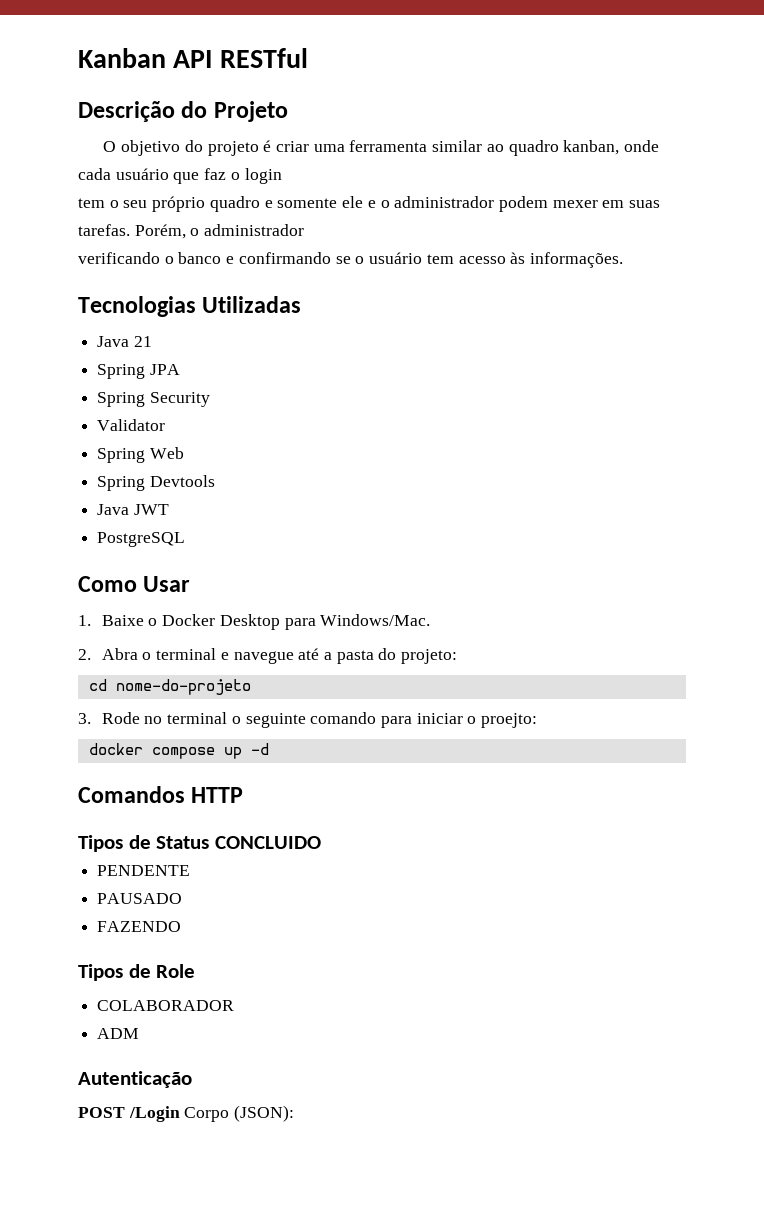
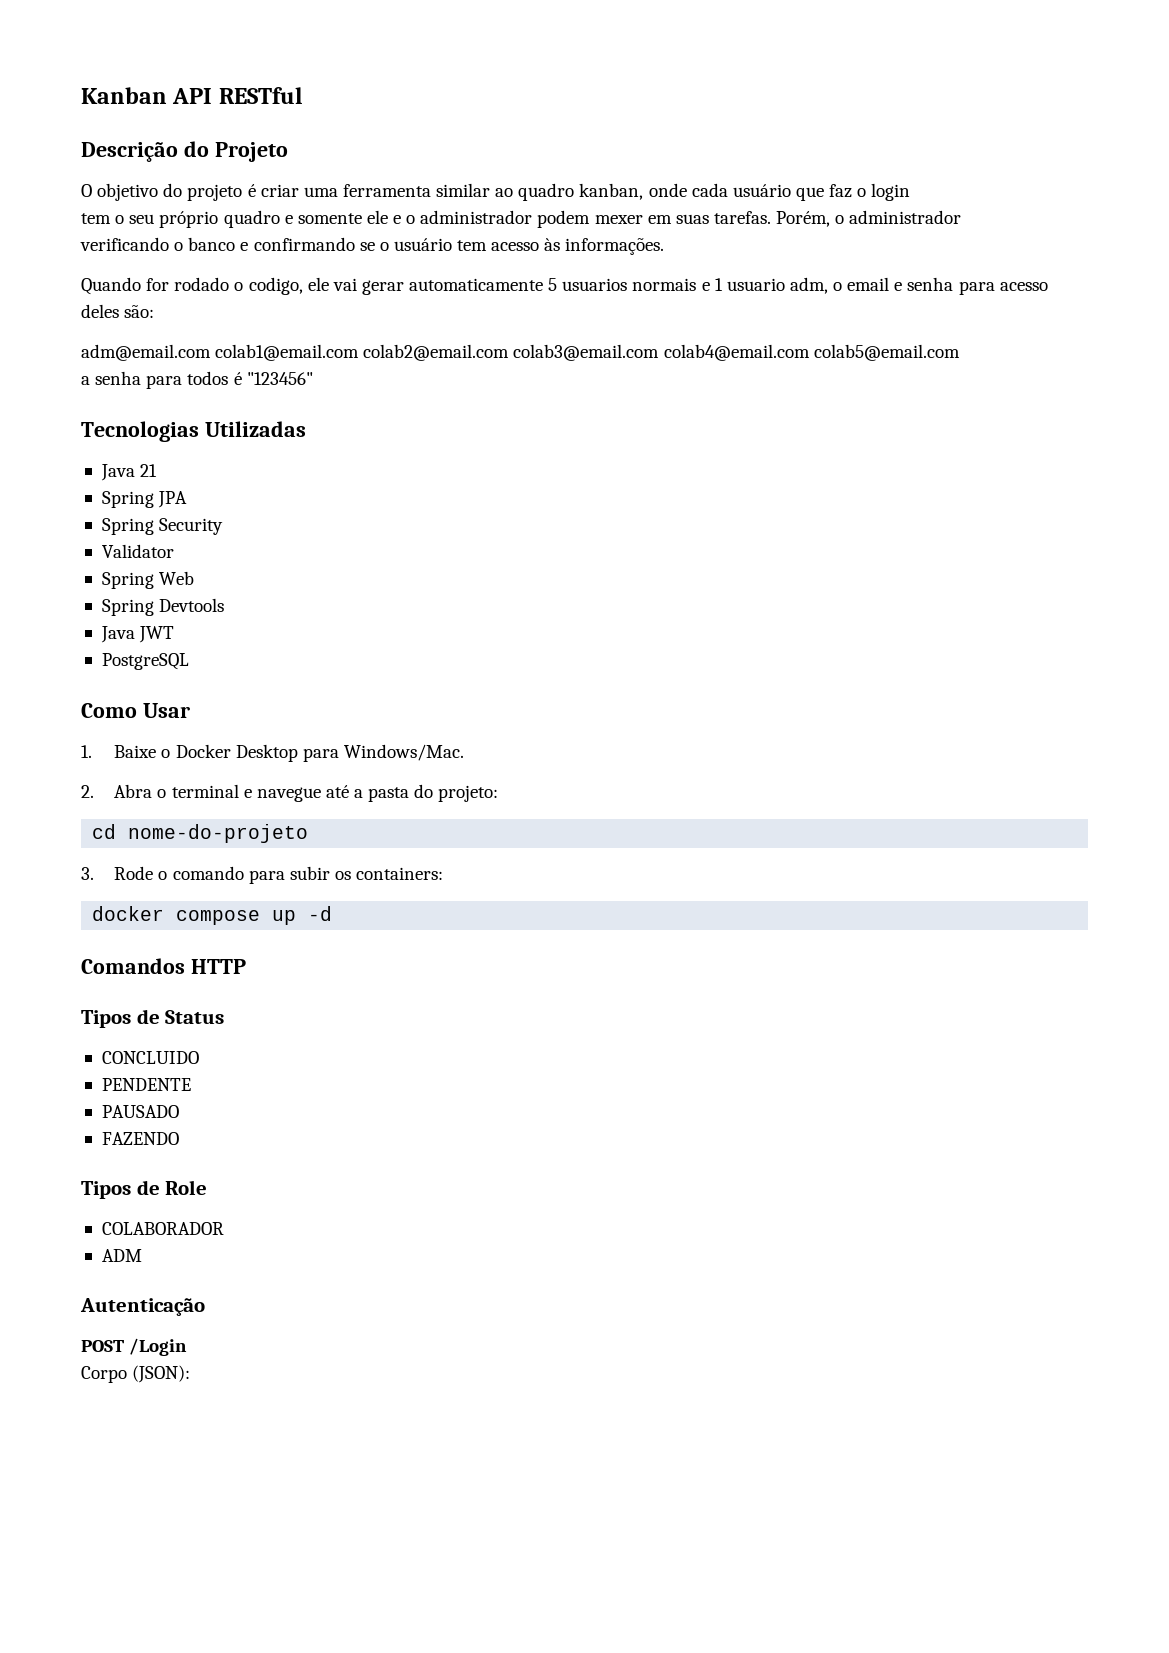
+ Quando for rodado o codigo, ele vai gerar automaticamente 5 usuarios normais e 1 usuario adm, o email e senha para acesso deles são:
+ adm@email.com colab1@email.com colab2@email.com colab3@email.com colab4@email.com colab5@email.com
+ a senha para todos é "123456"
- 3. Rode no terminal o seguinte comando para iniciar o proejto:
+ 3. Rode o comando para subir os containers:
- Tipos de Status CONCLUIDO
+ Tipos de Status
+ CONCLUIDO
- POST /Login Corpo (JSON):
+ POST /Login
+ Corpo (JSON):

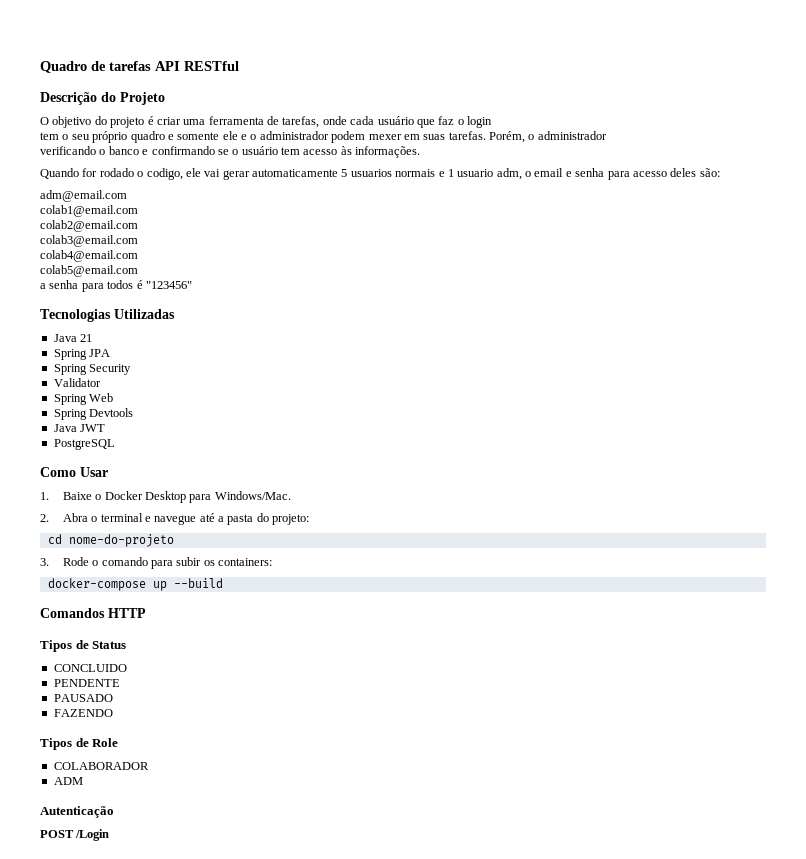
- Kanban API RESTful
+ Quadro de tarefas API RESTful
- O objetivo do projeto é criar uma ferramenta similar ao quadro kanban, onde cada usuário que faz o login
+ O objetivo do projeto é criar uma ferramenta de tarefas, onde cada usuário que faz o login
- adm@email.com colab1@email.com colab2@email.com colab3@email.com colab4@email.com colab5@email.com
+ adm@email.com
+ colab1@email.com
+ colab2@email.com
+ colab3@email.com
+ colab4@email.com
+ colab5@email.com
- docker compose up -d
+ docker-compose up --build
- Corpo (JSON):

